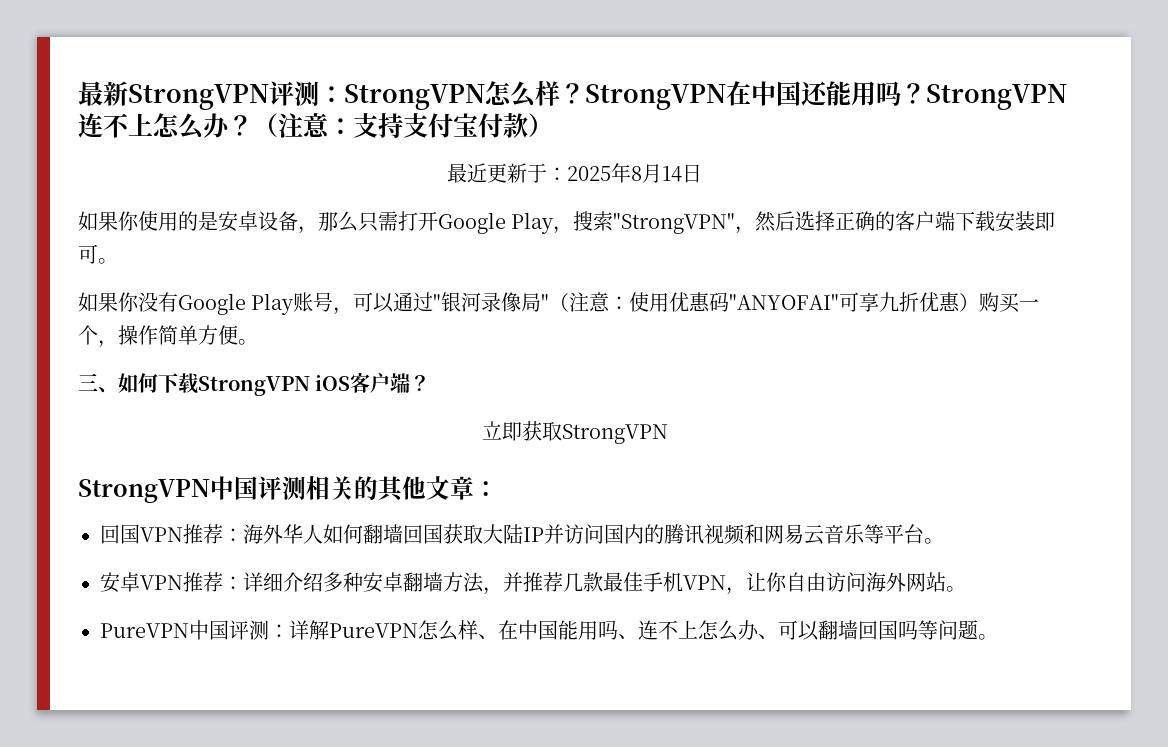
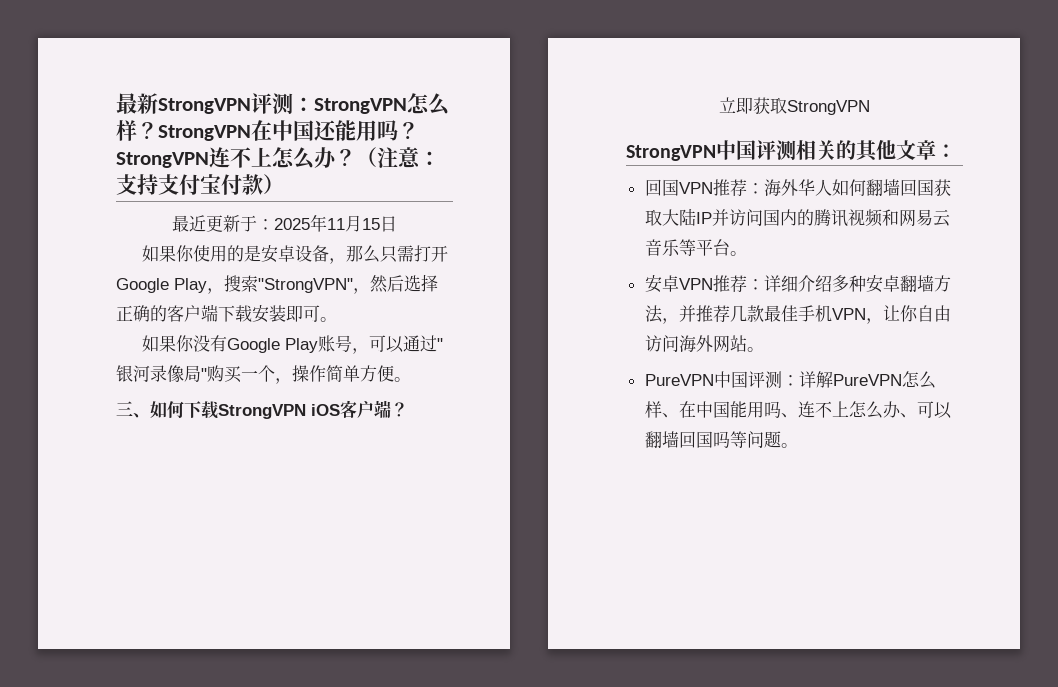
- 最近更新于：2025年8月14日
+ 最近更新于：2025年11月15日
- 如果你没有Google Play账号，可以通过"银河录像局"（注意：使用优惠码"ANYOFAI"可享九折优惠）购买一个，操作简单方便。
+ 如果你没有Google Play账号，可以通过"银河录像局"购买一个，操作简单方便。

